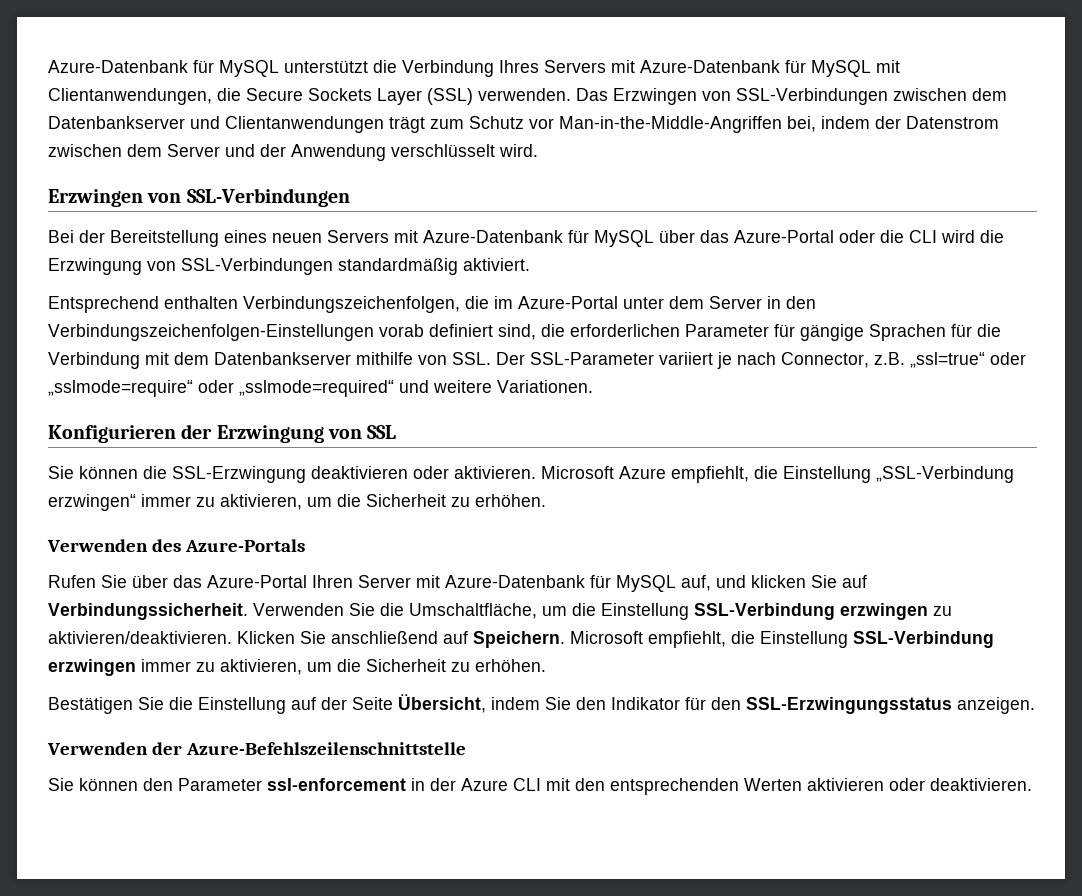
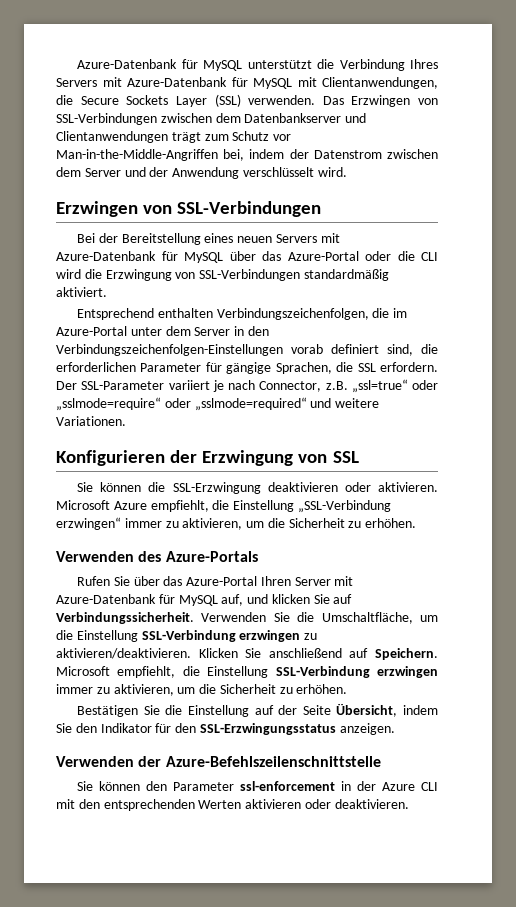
- Entsprechend enthalten Verbindungszeichenfolgen, die im Azure-Portal unter dem Server in den Verbindungszeichenfolgen-Einstellungen vorab definiert sind, die erforderlichen Parameter für gängige Sprachen für die Verbindung mit dem Datenbankserver mithilfe von SSL. Der SSL-Parameter variiert je nach Connector, z.B. „ssl=true“ oder „sslmode=require“ oder „sslmode=required“ und weitere Variationen.
+ Entsprechend enthalten Verbindungszeichenfolgen, die im Azure-Portal unter dem Server in den Verbindungszeichenfolgen-Einstellungen vorab definiert sind, die erforderlichen Parameter für gängige Sprachen, die SSL erfordern. Der SSL-Parameter variiert je nach Connector, z.B. „ssl=true“ oder „sslmode=require“ oder „sslmode=required“ und weitere Variationen.

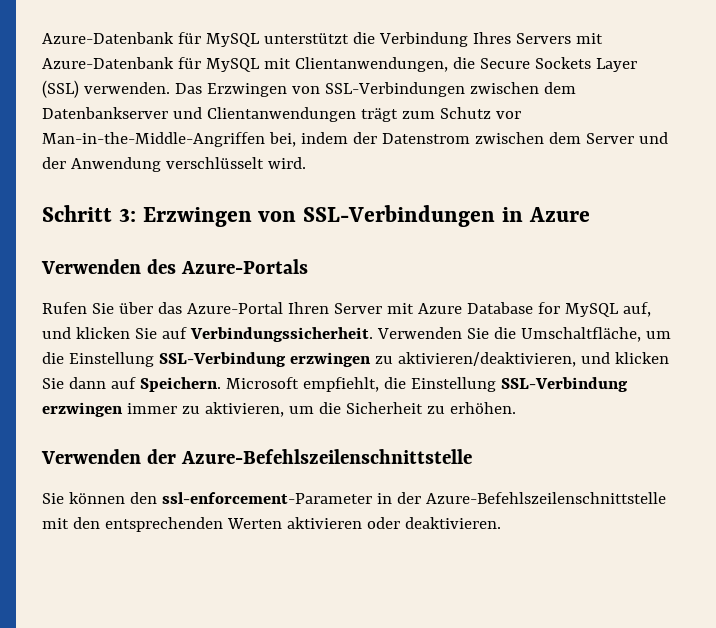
  Das Erzwingen von SSL-Verbindungen zwischen dem Datenbankserver und Clientanwendungen trägt zum Schutz vor Man-in-the-Middle-Angriffen bei, indem der Datenstrom zwischen dem Server und der Anwendung verschlüsselt wird.
- Erzwingen von SSL-Verbindungen
- Bei der Bereitstellung eines neuen Servers mit Azure-Datenbank für MySQL über das Azure-Portal oder die CLI wird die Erzwingung von SSL-Verbindungen standardmäßig aktiviert.
- Entsprechend enthalten Verbindungszeichenfolgen, die im Azure-Portal unter dem Server in den Verbindungszeichenfolgen-Einstellungen vorab definiert sind, die erforderlichen Parameter für gängige Sprachen, die SSL erfordern. Der SSL-Parameter variiert je nach Connector, z.B. „ssl=true“ oder „sslmode=require“ oder „sslmode=required“ und weitere Variationen.
- Konfigurieren der Erzwingung von SSL
- Sie können die SSL-Erzwingung deaktivieren oder aktivieren. Microsoft Azure empfiehlt, die Einstellung „SSL-Verbindung erzwingen“ immer zu aktivieren, um die Sicherheit zu erhöhen.
+ Schritt 3: Erzwingen von SSL-Verbindungen in Azure
- Rufen Sie über das Azure-Portal Ihren Server mit Azure-Datenbank für MySQL auf, und klicken Sie auf Verbindungssicherheit.
+ Rufen Sie über das Azure-Portal Ihren Server mit Azure Database for MySQL auf, und klicken Sie auf Verbindungssicherheit.
- Verwenden Sie die Umschaltfläche, um die Einstellung SSL-Verbindung erzwingen zu aktivieren/deaktivieren. Klicken Sie anschließend auf Speichern.
+ Verwenden Sie die Umschaltfläche, um die Einstellung SSL-Verbindung erzwingen zu aktivieren/deaktivieren, und klicken Sie dann auf Speichern.
- Bestätigen Sie die Einstellung auf der Seite Übersicht, indem Sie den Indikator für den SSL-Erzwingungsstatus anzeigen.
- Sie können den Parameter ssl-enforcement in der Azure CLI mit den entsprechenden Werten aktivieren oder deaktivieren.
+ Sie können den ssl-enforcement-Parameter in der Azure-Befehlszeilenschnittstelle mit den entsprechenden Werten aktivieren oder deaktivieren.

